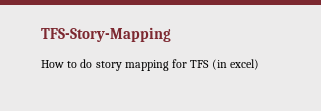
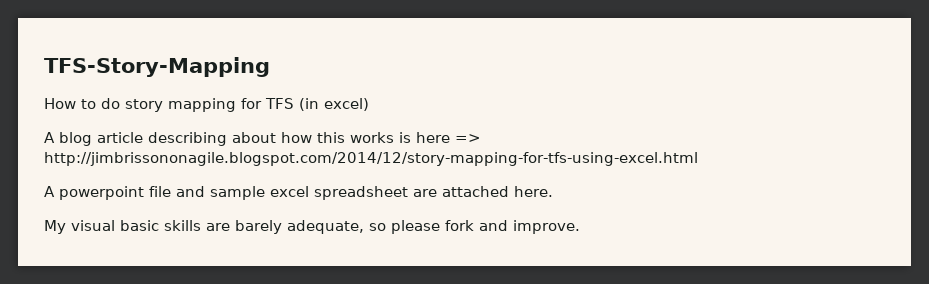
+ A blog article describing about how this works is here => http://jimbrissononagile.blogspot.com/2014/12/story-mapping-for-tfs-using-excel.html
+ A powerpoint file and sample excel spreadsheet are attached here.
+ My visual basic skills are barely adequate, so please fork and improve.

